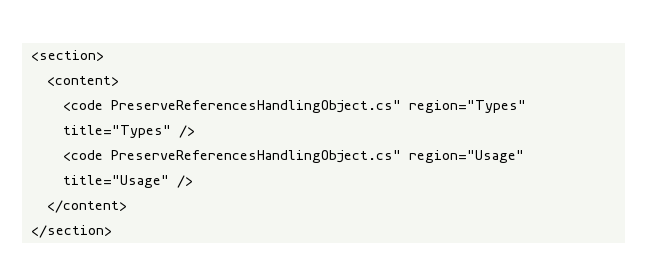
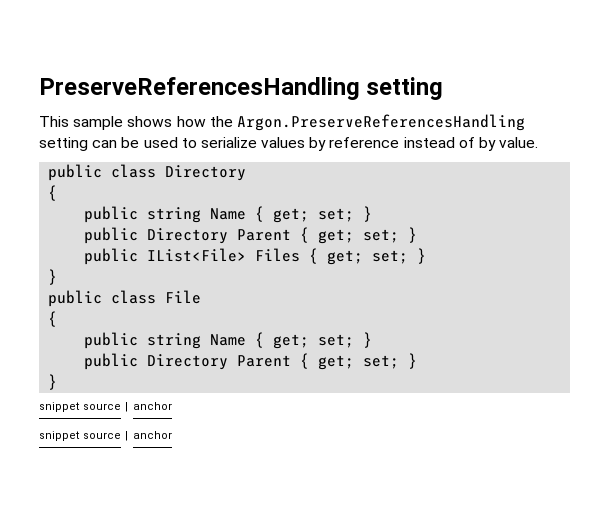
- <section>
- <content>
- <code PreserveReferencesHandlingObject.cs" region="Types" title="Types" />
- <code PreserveReferencesHandlingObject.cs" region="Usage" title="Usage" />
- </content>
- </section>
+ PreserveReferencesHandling setting
+ This sample shows how the Argon.PreserveReferencesHandling setting can be used to serialize values by reference instead of by value.
+ public class Directory
+ {
+ public string Name { get; set; }
+ public Directory Parent { get; set; }
+ public IList<File> Files { get; set; }
+ }
+ public class File
+ {
+ public string Name { get; set; }
+ public Directory Parent { get; set; }
+ }
+ snippet source | anchor
+ snippet source | anchor

